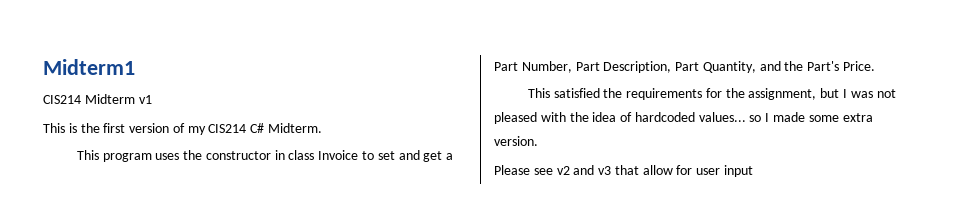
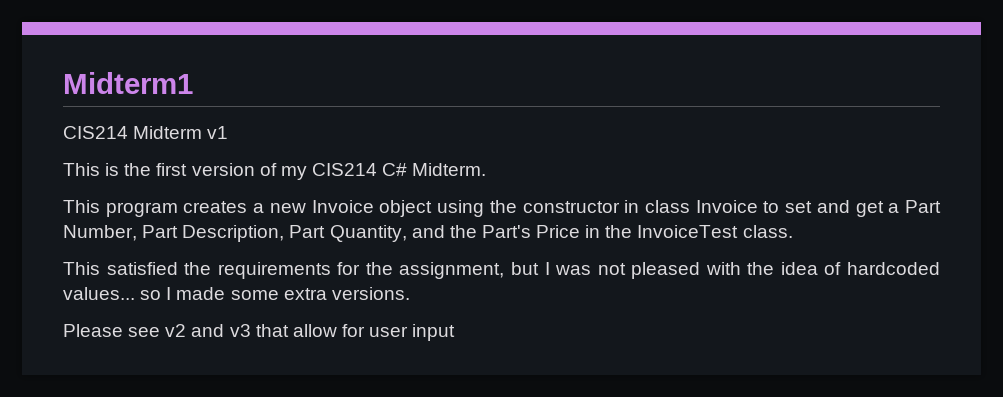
- This program uses the constructor in class Invoice to set and get a Part Number, Part Description, Part Quantity, and the Part's Price.
+ This program creates a new Invoice object using the constructor in class Invoice to set and get a Part Number, Part Description, Part Quantity, and the Part's Price in the InvoiceTest class.
- This satisfied the requirements for the assignment, but I was not pleased with the idea of hardcoded values... so I made some extra version.
+ This satisfied the requirements for the assignment, but I was not pleased with the idea of hardcoded values... so I made some extra versions.

